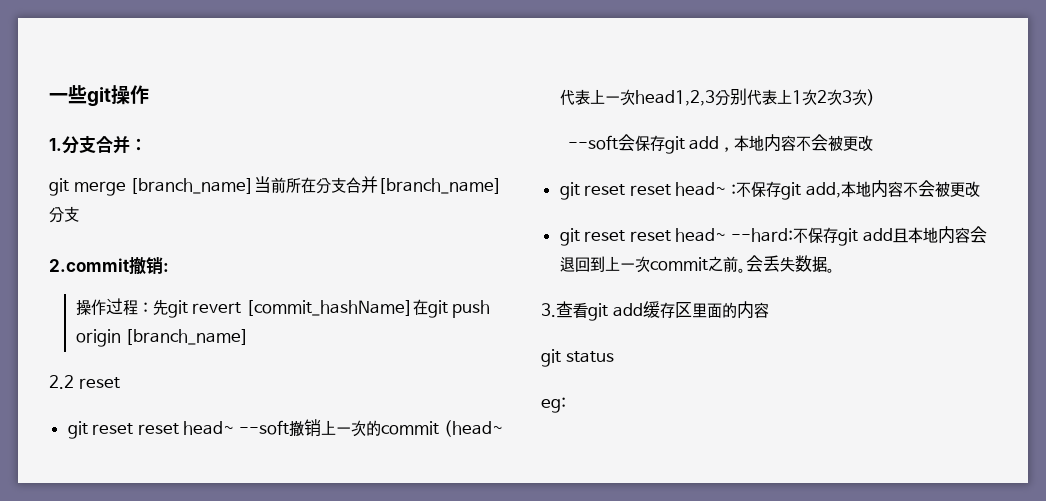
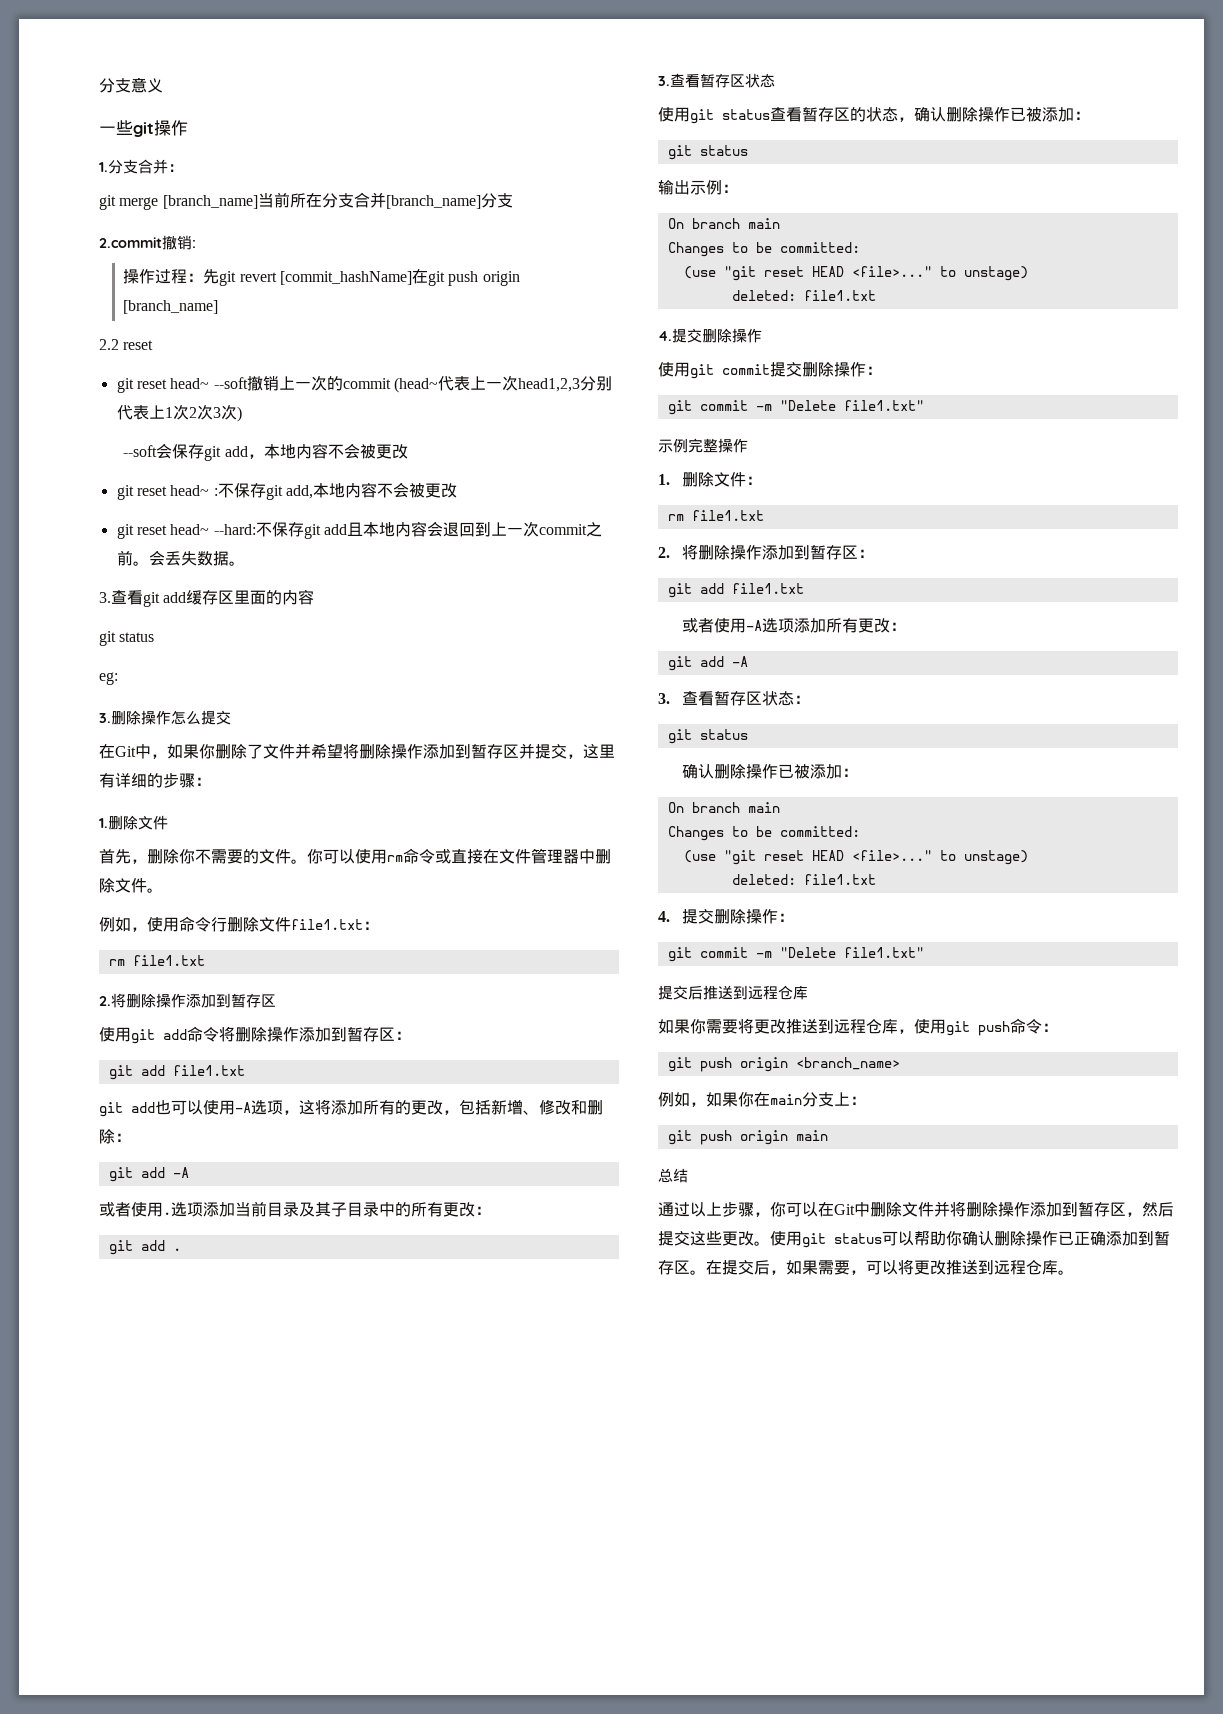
+ 分支意义
- git reset reset head~ --soft撤销上一次的commit (head~代表上一次head1,2,3分别代表上1次2次3次)
+ git reset head~ --soft撤销上一次的commit (head~代表上一次head1,2,3分别代表上1次2次3次)
- git reset reset head~ :不保存git add,本地内容不会被更改
+ git reset head~ :不保存git add,本地内容不会被更改
- git reset reset head~ --hard:不保存git add且本地内容会退回到上一次commit之前。
+ git reset head~ --hard:不保存git add且本地内容会退回到上一次commit之前。
+ 3.删除操作怎么提交
+ 在Git中，如果你删除了文件并希望将删除操作添加到暂存区并提交，这里有详细的步骤：
+ 1.删除文件
+ 首先，删除你不需要的文件。你可以使用rm命令或直接在文件管理器中删除文件。
+ 例如，使用命令行删除文件file1.txt：
+ rm file1.txt
+ 2.将删除操作添加到暂存区
+ 使用git add命令将删除操作添加到暂存区：
+ git add file1.txt
+ git add也可以使用-A选项，这将添加所有的更改，包括新增、修改和删除：
+ git add -A
+ 或者使用.选项添加当前目录及其子目录中的所有更改：
+ git add .
+ 3.查看暂存区状态
+ 使用git status查看暂存区的状态，确认删除操作已被添加：
+ git status
+ 输出示例：
+ On branch main
+ Changes to be committed:
+ (use "git reset HEAD <file>..." to unstage)
+ deleted: file1.txt
+ 4.提交删除操作
+ 使用git commit提交删除操作：
+ git commit -m "Delete file1.txt"
+ 示例完整操作
+ 1.删除文件：
+ rm file1.txt
+ 2.将删除操作添加到暂存区：
+ git add file1.txt
+ 或者使用-A选项添加所有更改：
+ git add -A
+ 3.查看暂存区状态：
+ git status
+ 确认删除操作已被添加：
+ On branch main
+ Changes to be committed:
+ (use "git reset HEAD <file>..." to unstage)
+ deleted: file1.txt
+ 4.提交删除操作：
+ git commit -m "Delete file1.txt"
+ 提交后推送到远程仓库
+ 如果你需要将更改推送到远程仓库，使用git push命令：
+ git push origin <branch_name>
+ 例如，如果你在main分支上：
+ git push origin main
+ 总结
+ 通过以上步骤，你可以在Git中删除文件并将删除操作添加到暂存区，然后提交这些更改。使用git status可以帮助你确认删除操作已正确添加到暂存区。在提交后，如果需要，可以将更改推送到远程仓库。

